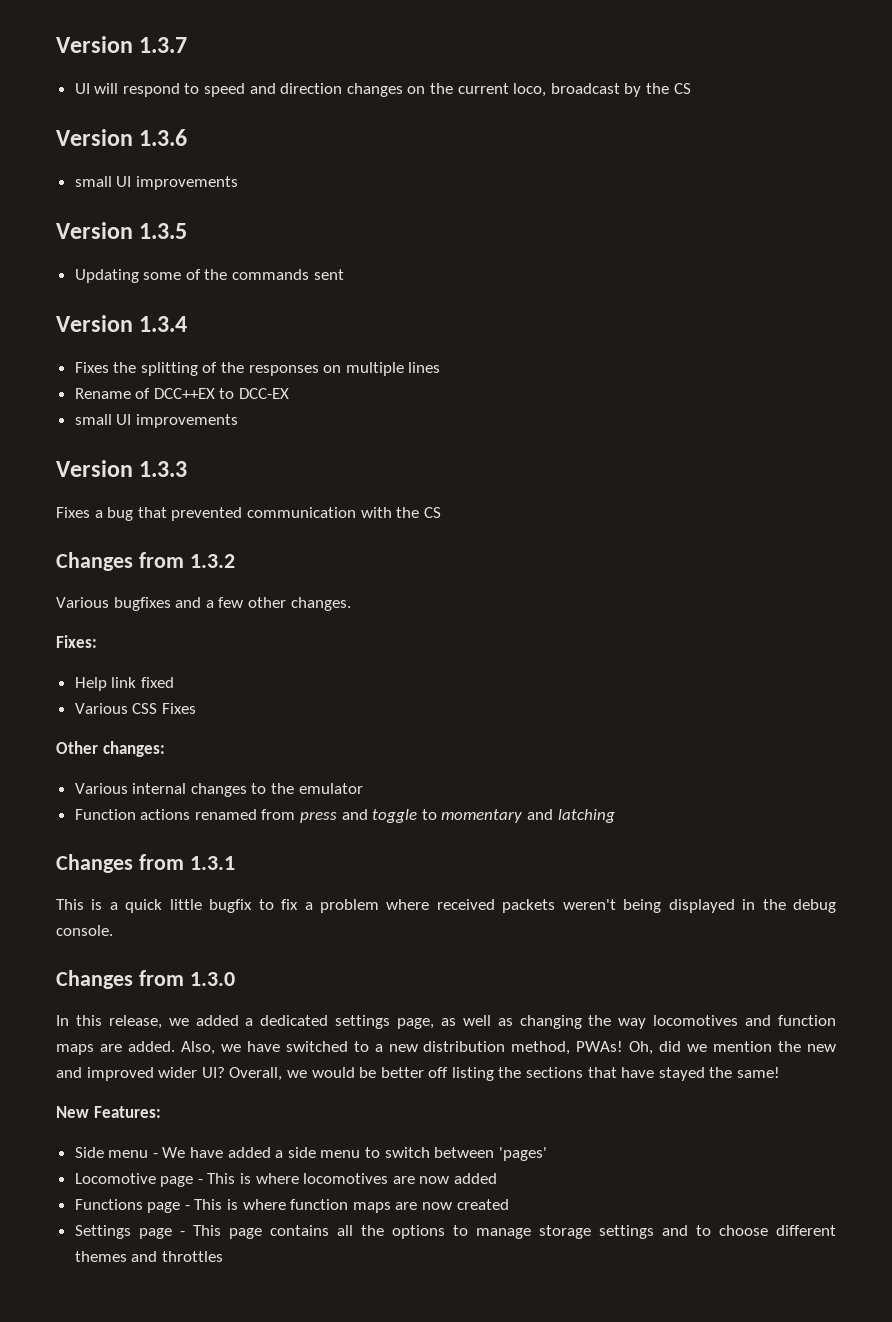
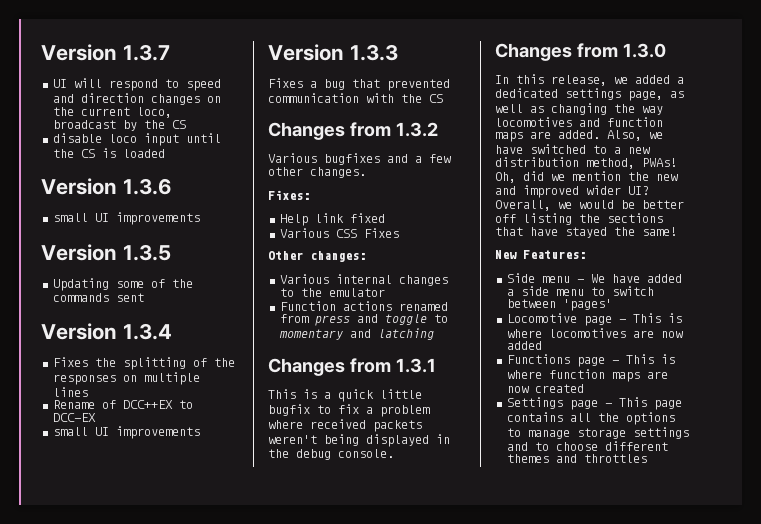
+ disable loco input until the CS is loaded

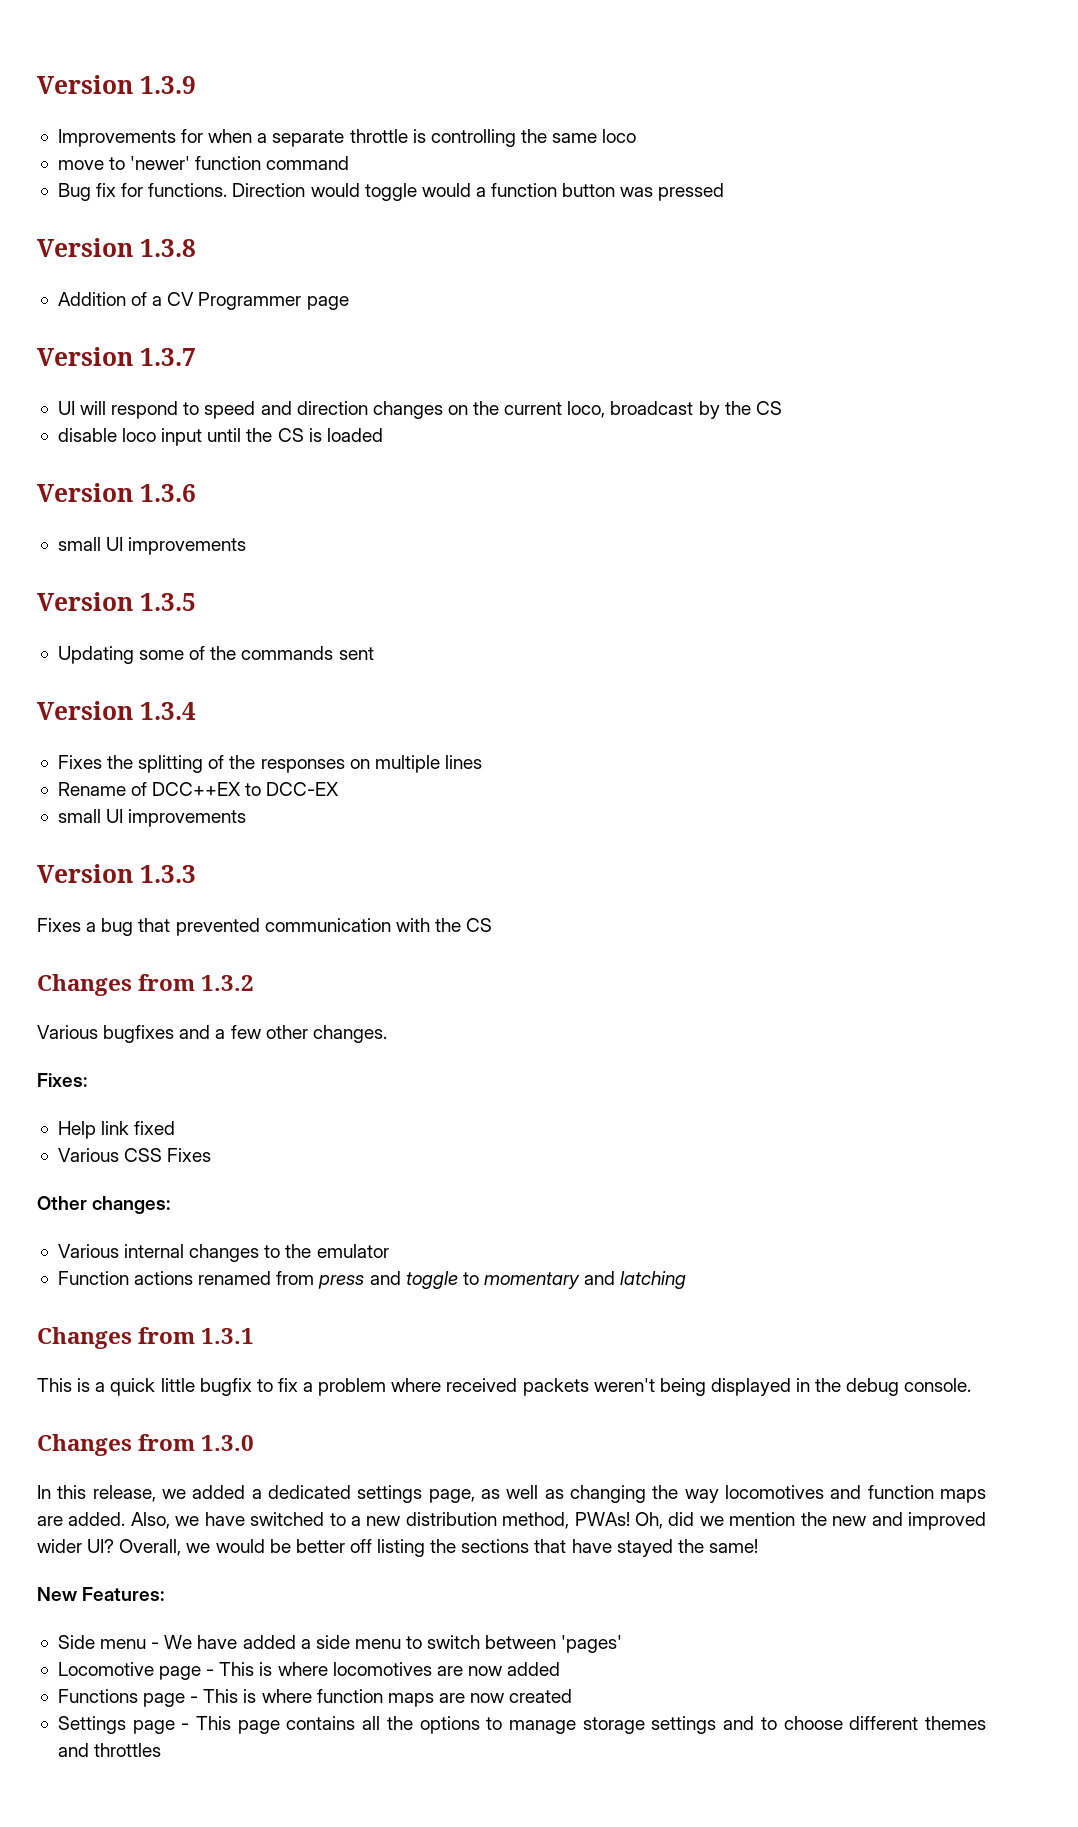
+ Version 1.3.9
+ Improvements for when a separate throttle is controlling the same loco
+ move to 'newer' function command
+ Bug fix for functions. Direction would toggle would a function button was pressed
+ Version 1.3.8
+ Addition of a CV Programmer page

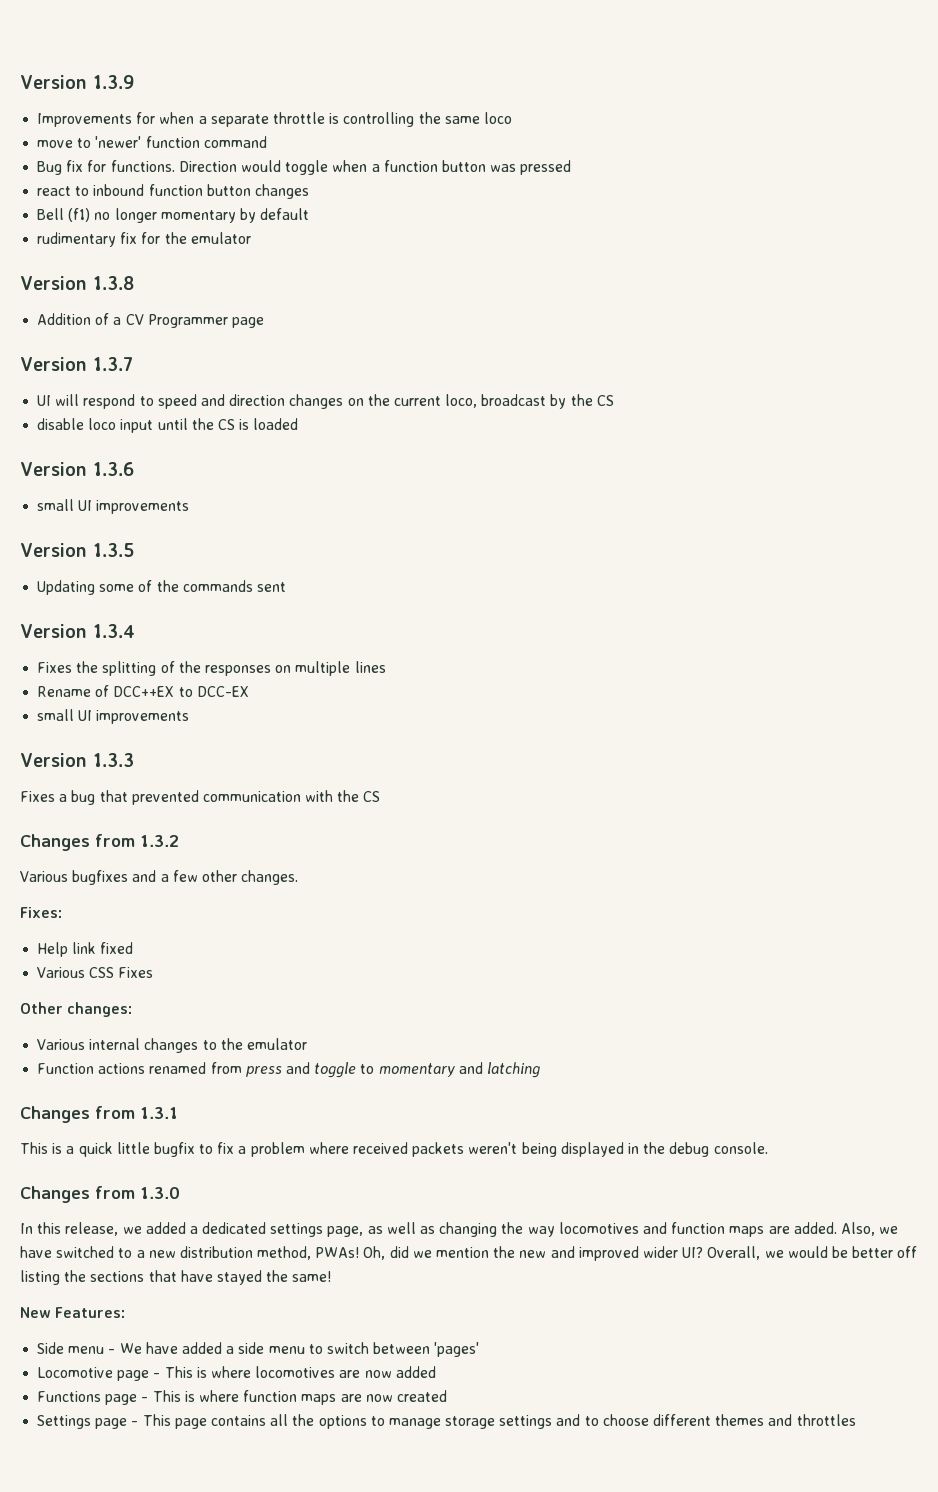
- Direction would toggle would a function button was pressed
+ Direction would toggle when a function button was pressed
+ react to inbound function button changes
+ Bell (f1) no longer momentary by default
+ rudimentary fix for the emulator

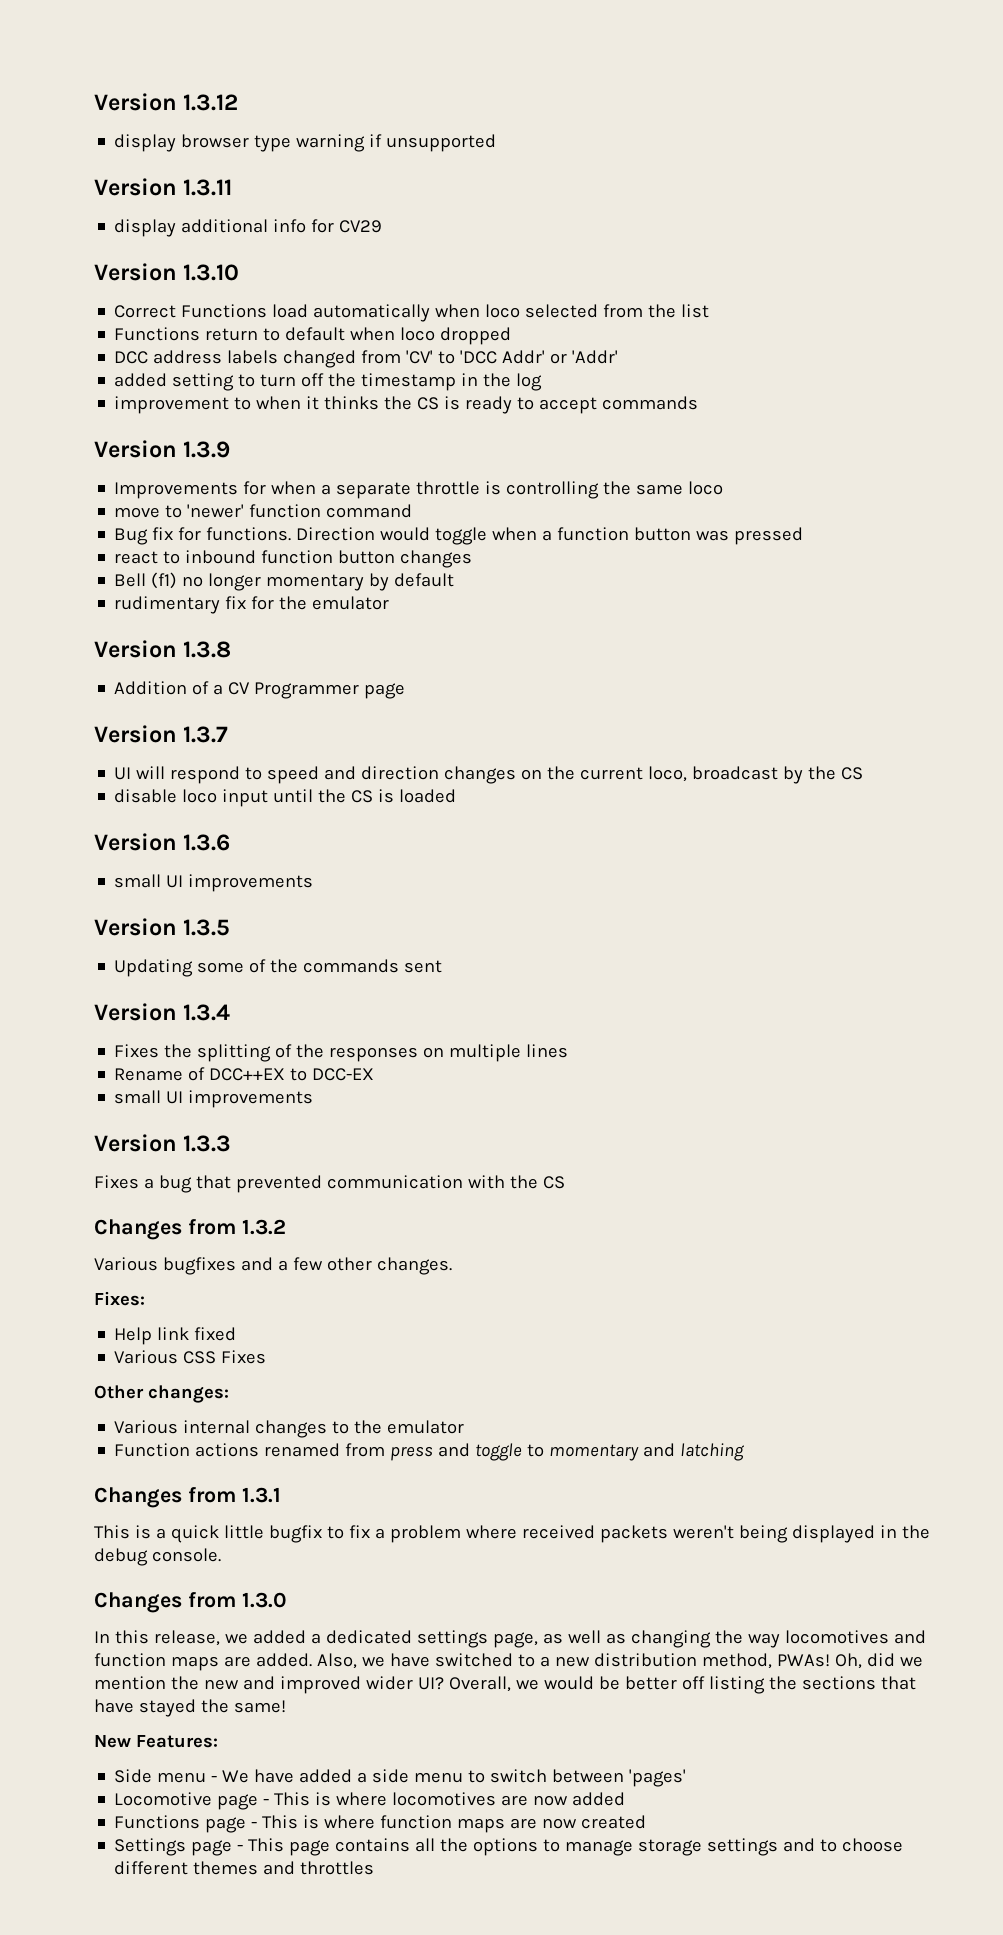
+ Version 1.3.12
+ display browser type warning if unsupported
+ Version 1.3.11
+ display additional info for CV29
+ Version 1.3.10
+ Correct Functions load automatically when loco selected from the list
+ Functions return to default when loco dropped
+ DCC address labels changed from 'CV' to 'DCC Addr' or 'Addr'
+ added setting to turn off the timestamp in the log
+ improvement to when it thinks the CS is ready to accept commands

